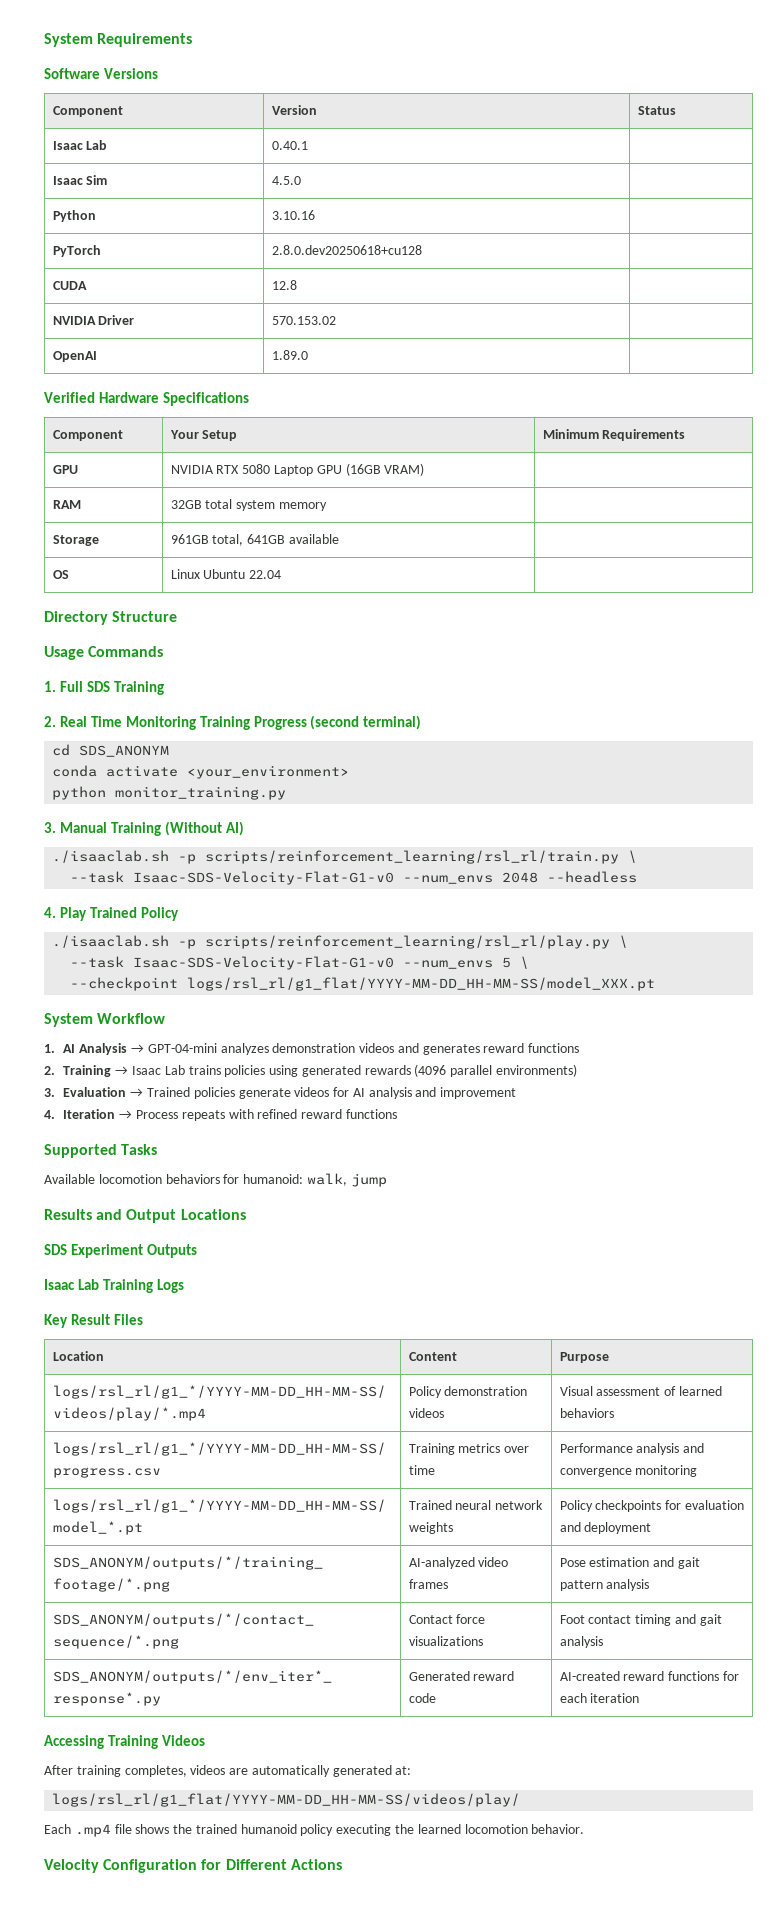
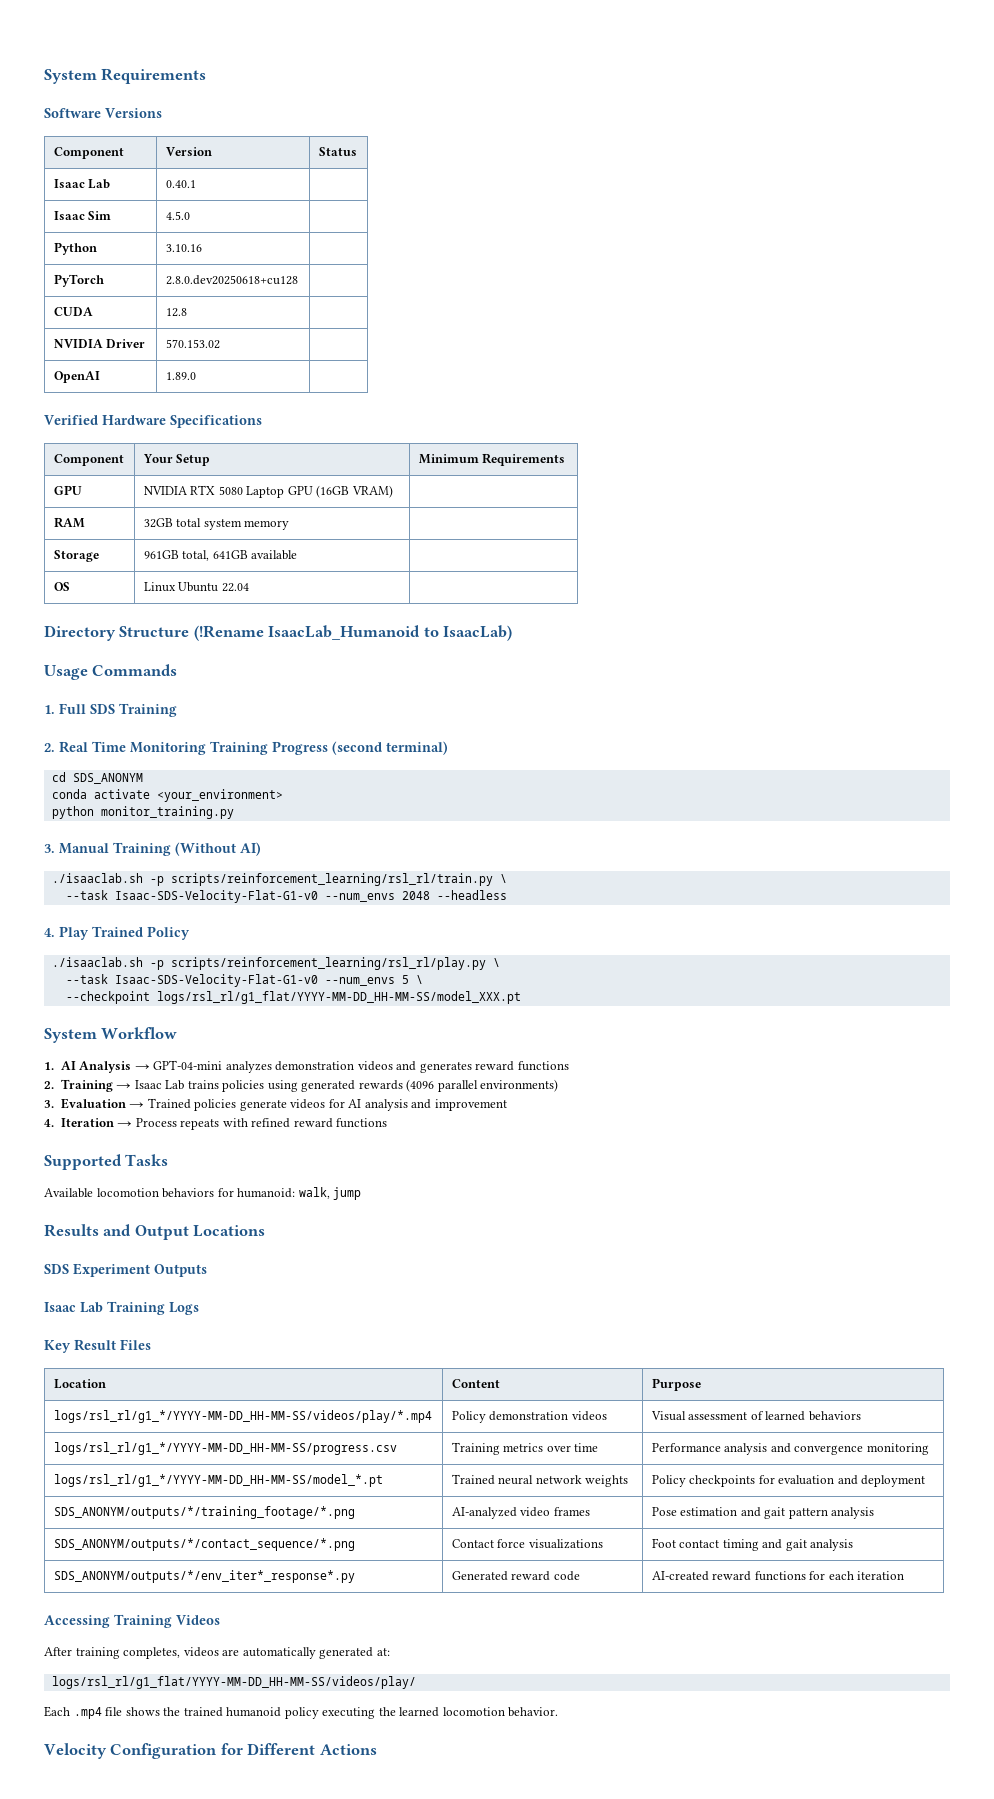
- Directory Structure
+ Directory Structure (!Rename IsaacLab_Humanoid to IsaacLab)

